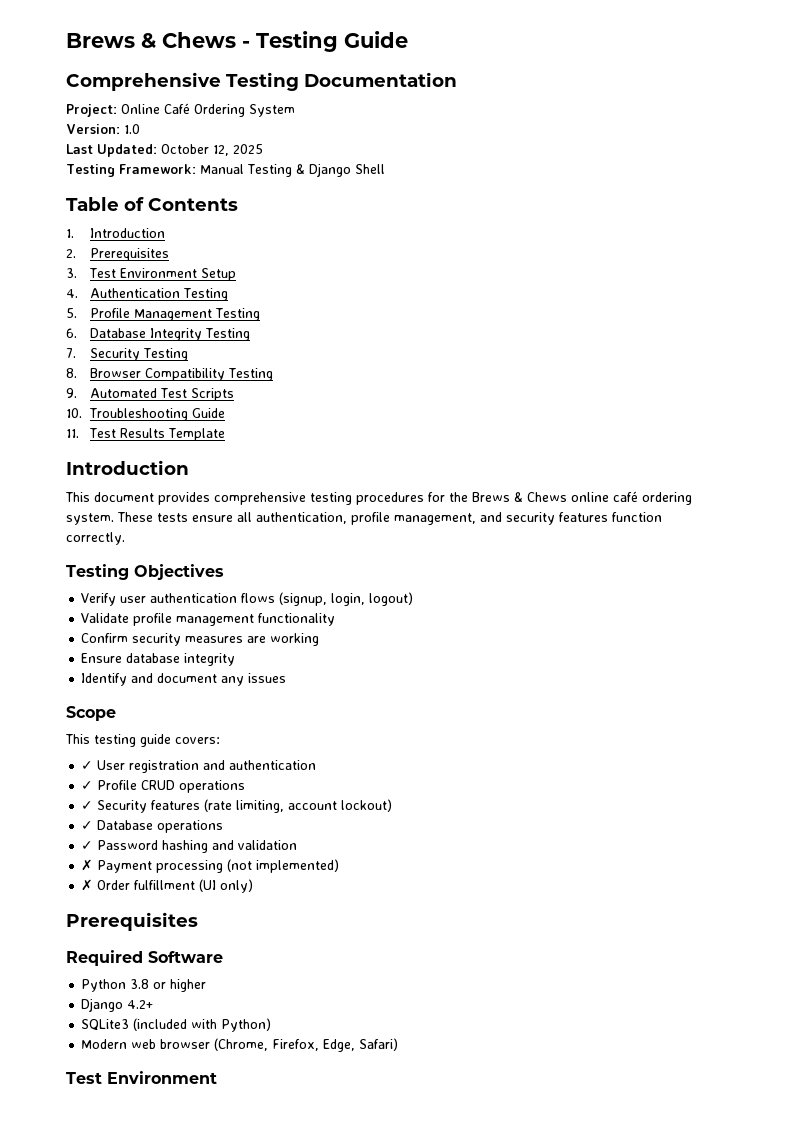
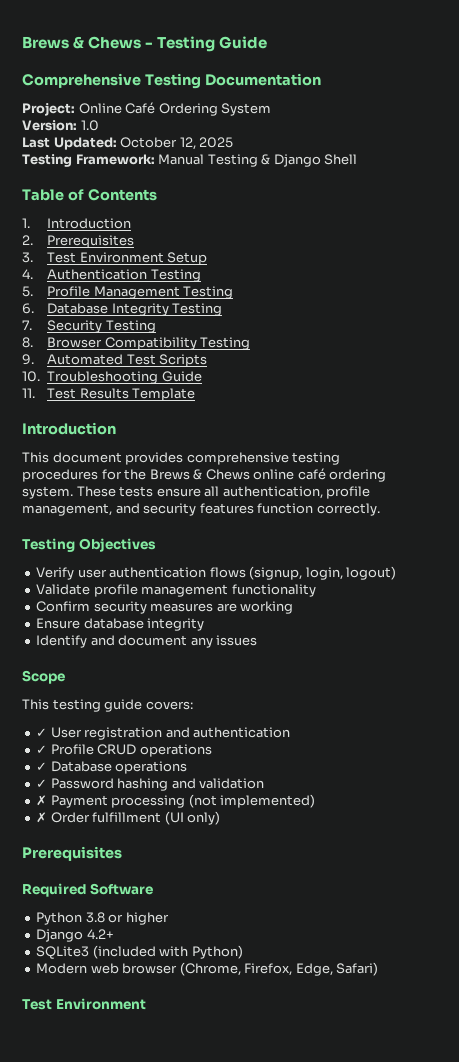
- ✓ Security features (rate limiting, account lockout)

